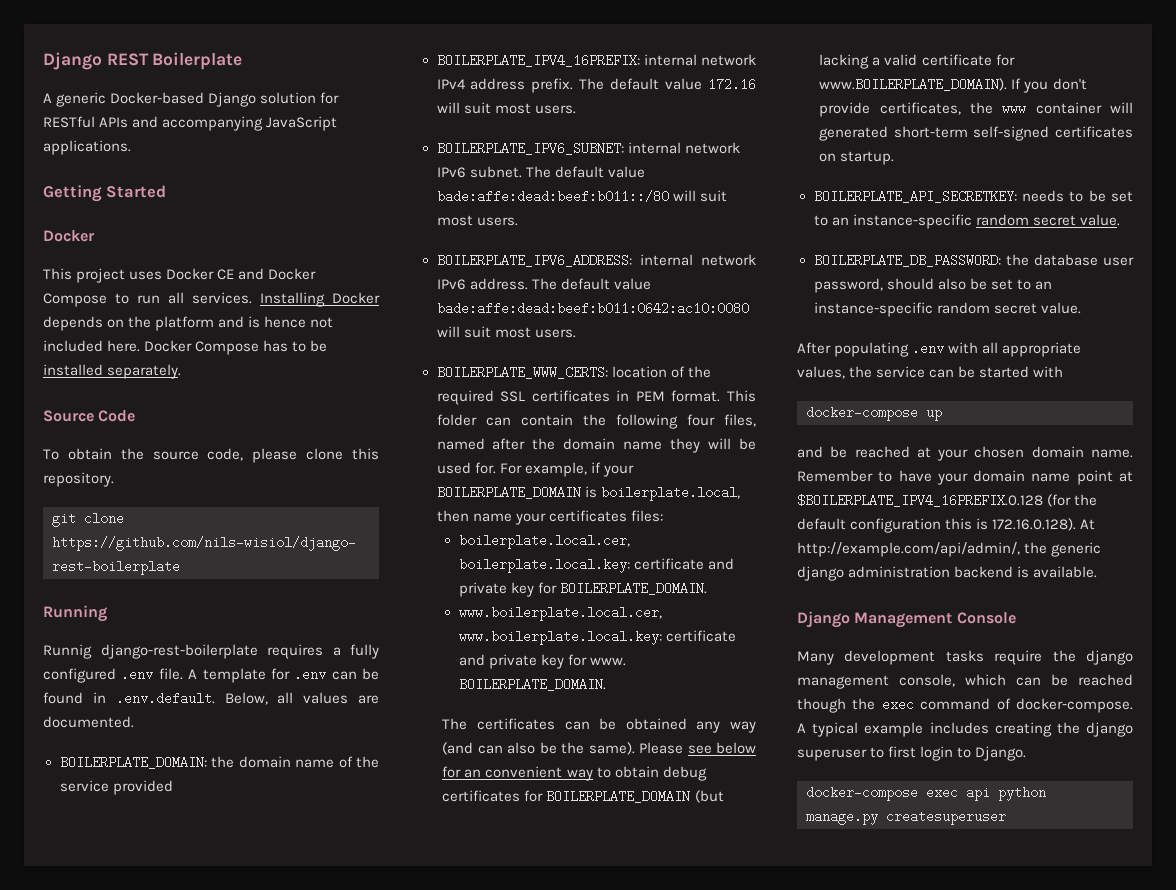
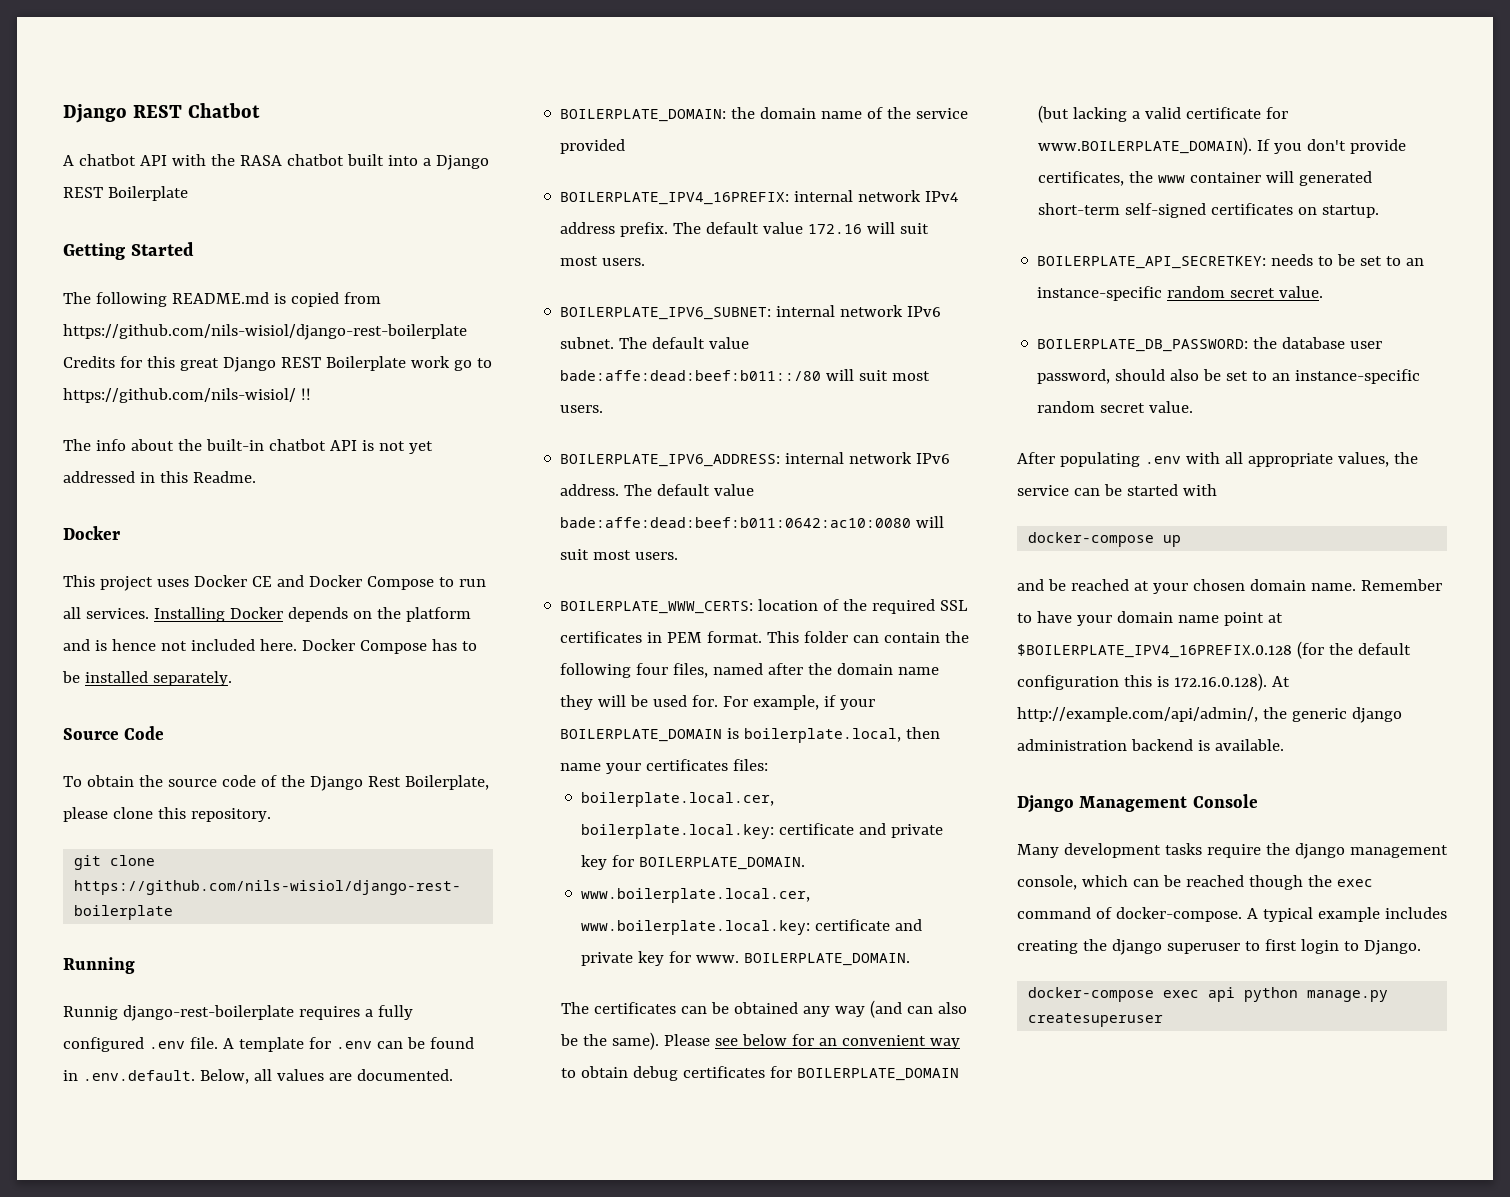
- Django REST Boilerplate
- A generic Docker-based Django solution for RESTful APIs and accompanying JavaScript applications.
+ Django REST Chatbot
+ A chatbot API with the RASA chatbot built into a Django REST Boilerplate
  Getting Started
+ The following README.md is copied from https://github.com/nils-wisiol/django-rest-boilerplate Credits for this great Django REST Boilerplate work go to https://github.com/nils-wisiol/ !!
+ The info about the built-in chatbot API is not yet addressed in this Readme.
- To obtain the source code, please clone this repository.
+ To obtain the source code of the Django Rest Boilerplate, please clone this repository.

